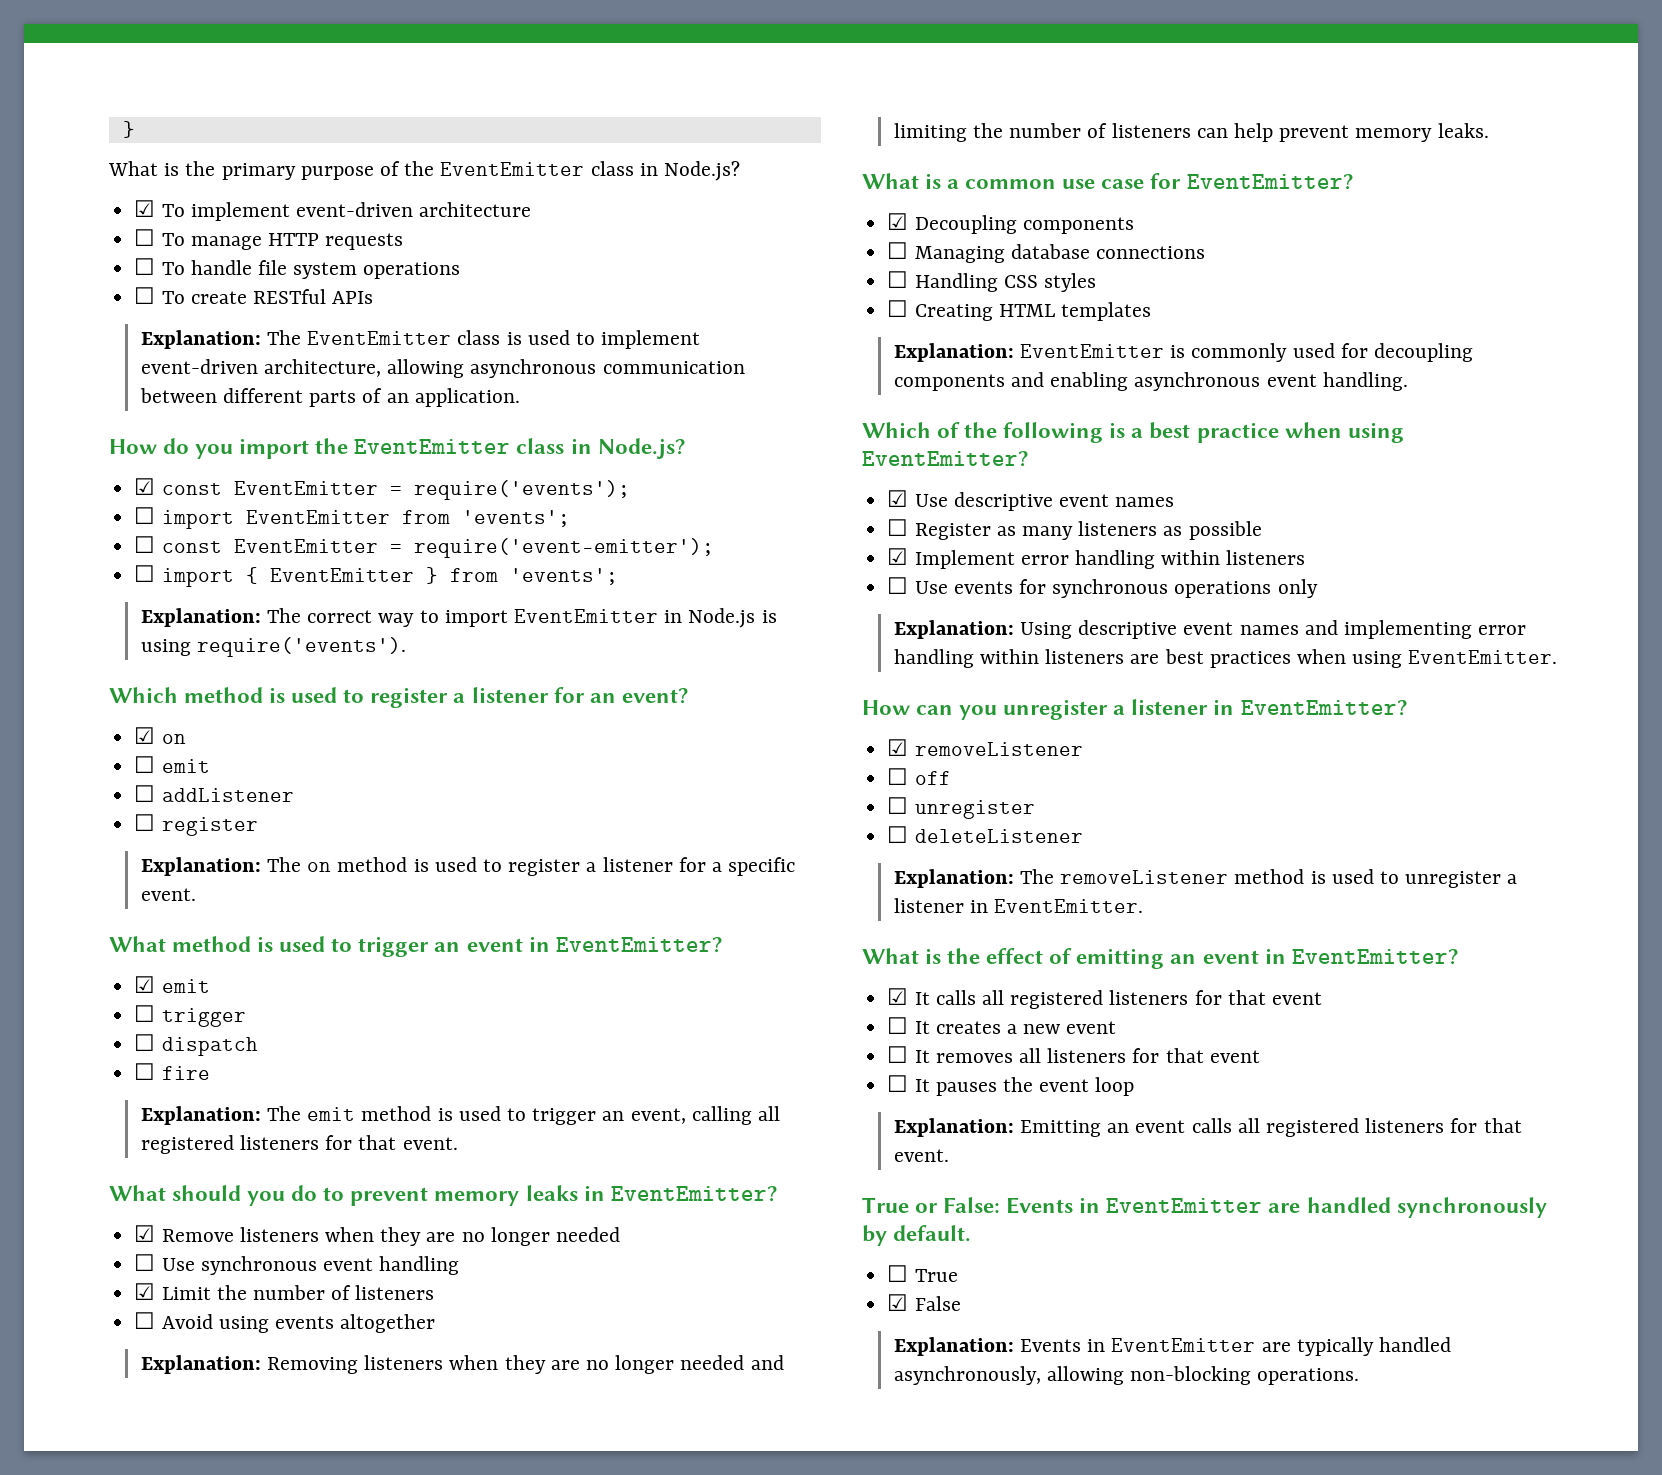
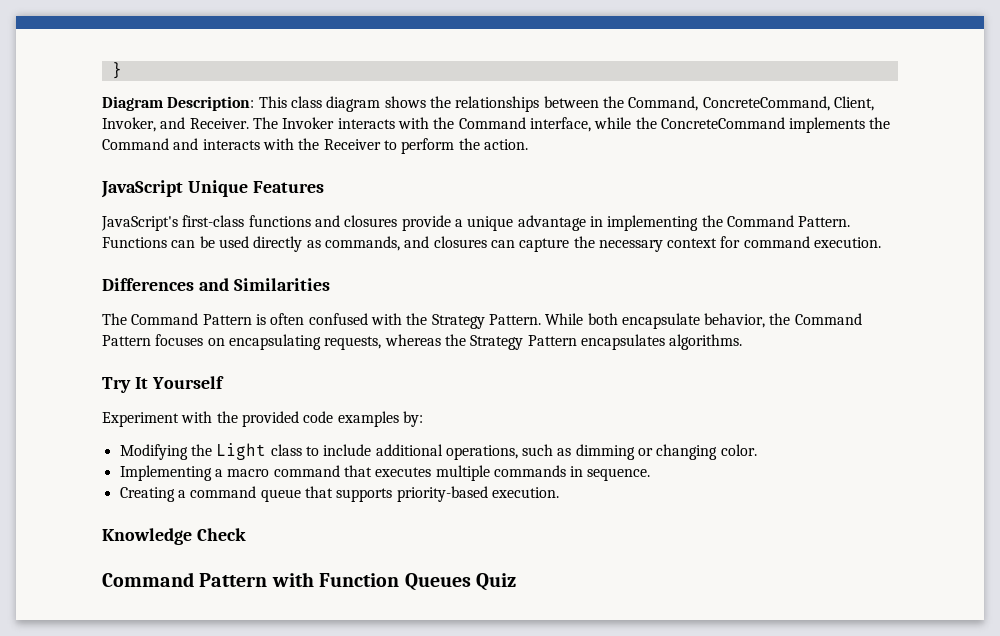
- What is the primary purpose of the EventEmitter class in Node.js?
- ☑ To implement event-driven architecture
- ☐ To manage HTTP requests
- ☐ To handle file system operations
- ☐ To create RESTful APIs
- Explanation: The EventEmitter class is used to implement event-driven architecture, allowing asynchronous communication between different parts of an application.
- How do you import the EventEmitter class in Node.js?
- ☑ const EventEmitter = require('events');
- ☐ import EventEmitter from 'events';
- ☐ const EventEmitter = require('event-emitter');
- ☐ import { EventEmitter } from 'events';
- Explanation: The correct way to import EventEmitter in Node.js is using require('events').
- Which method is used to register a listener for an event?
- ☑ on
- ☐ emit
- ☐ addListener
- ☐ register
- Explanation: The on method is used to register a listener for a specific event.
- What method is used to trigger an event in EventEmitter?
- ☑ emit
- ☐ trigger
- ☐ dispatch
- ☐ fire
- Explanation: The emit method is used to trigger an event, calling all registered listeners for that event.
- What should you do to prevent memory leaks in EventEmitter?
- ☑ Remove listeners when they are no longer needed
- ☐ Use synchronous event handling
- ☑ Limit the number of listeners
- ☐ Avoid using events altogether
- Explanation: Removing listeners when they are no longer needed and limiting the number of listeners can help prevent memory leaks.
- What is a common use case for EventEmitter?
- ☑ Decoupling components
- ☐ Managing database connections
- ☐ Handling CSS styles
- ☐ Creating HTML templates
- Explanation: EventEmitter is commonly used for decoupling components and enabling asynchronous event handling.
- Which of the following is a best practice when using EventEmitter?
- ☑ Use descriptive event names
- ☐ Register as many listeners as possible
- ☑ Implement error handling within listeners
- ☐ Use events for synchronous operations only
- Explanation: Using descriptive event names and implementing error handling within listeners are best practices when using EventEmitter.
- How can you unregister a listener in EventEmitter?
- ☑ removeListener
- ☐ off
- ☐ unregister
- ☐ deleteListener
- Explanation: The removeListener method is used to unregister a listener in EventEmitter.
- What is the effect of emitting an event in EventEmitter?
- ☑ It calls all registered listeners for that event
- ☐ It creates a new event
- ☐ It removes all listeners for that event
- ☐ It pauses the event loop
- Explanation: Emitting an event calls all registered listeners for that event.
- True or False: Events in EventEmitter are handled synchronously by default.
- ☐ True
- ☑ False
- Explanation: Events in EventEmitter are typically handled asynchronously, allowing non-blocking operations.
+ Diagram Description: This class diagram shows the relationships between the Command, ConcreteCommand, Client, Invoker, and Receiver. The Invoker interacts with the Command interface, while the ConcreteCommand implements the Command and interacts with the Receiver to perform the action.
+ JavaScript Unique Features
+ JavaScript's first-class functions and closures provide a unique advantage in implementing the Command Pattern. Functions can be used directly as commands, and closures can capture the necessary context for command execution.
+ Differences and Similarities
+ The Command Pattern is often confused with the Strategy Pattern. While both encapsulate behavior, the Command Pattern focuses on encapsulating requests, whereas the Strategy Pattern encapsulates algorithms.
+ Try It Yourself
+ Experiment with the provided code examples by:
+ Modifying the Light class to include additional operations, such as dimming or changing color.
+ Implementing a macro command that executes multiple commands in sequence.
+ Creating a command queue that supports priority-based execution.
+ Knowledge Check
+ Command Pattern with Function Queues Quiz

